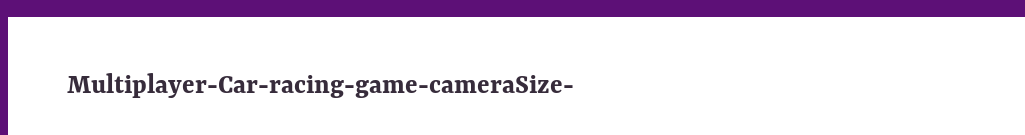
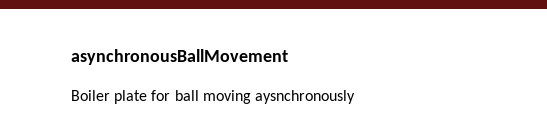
- Multiplayer-Car-racing-game-cameraSize-
+ asynchronousBallMovement
+ Boiler plate for ball moving aysnchronously

